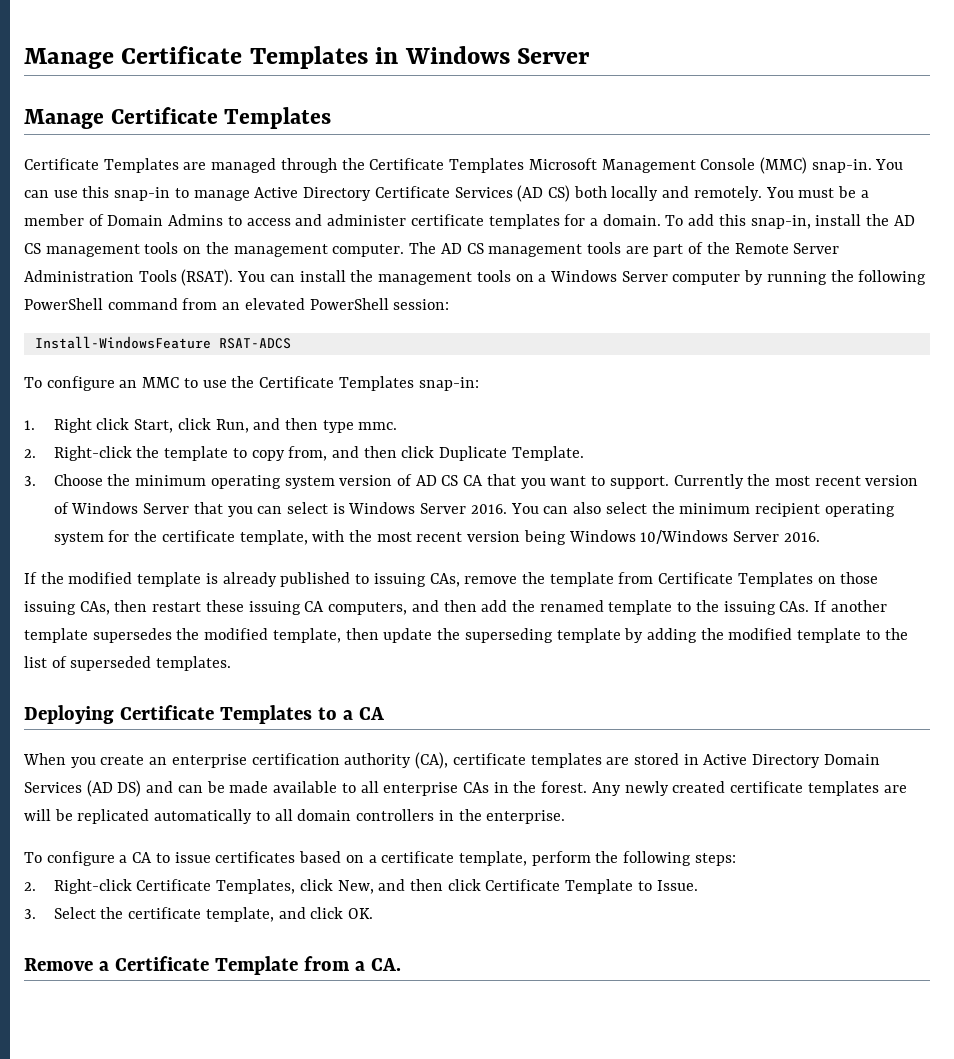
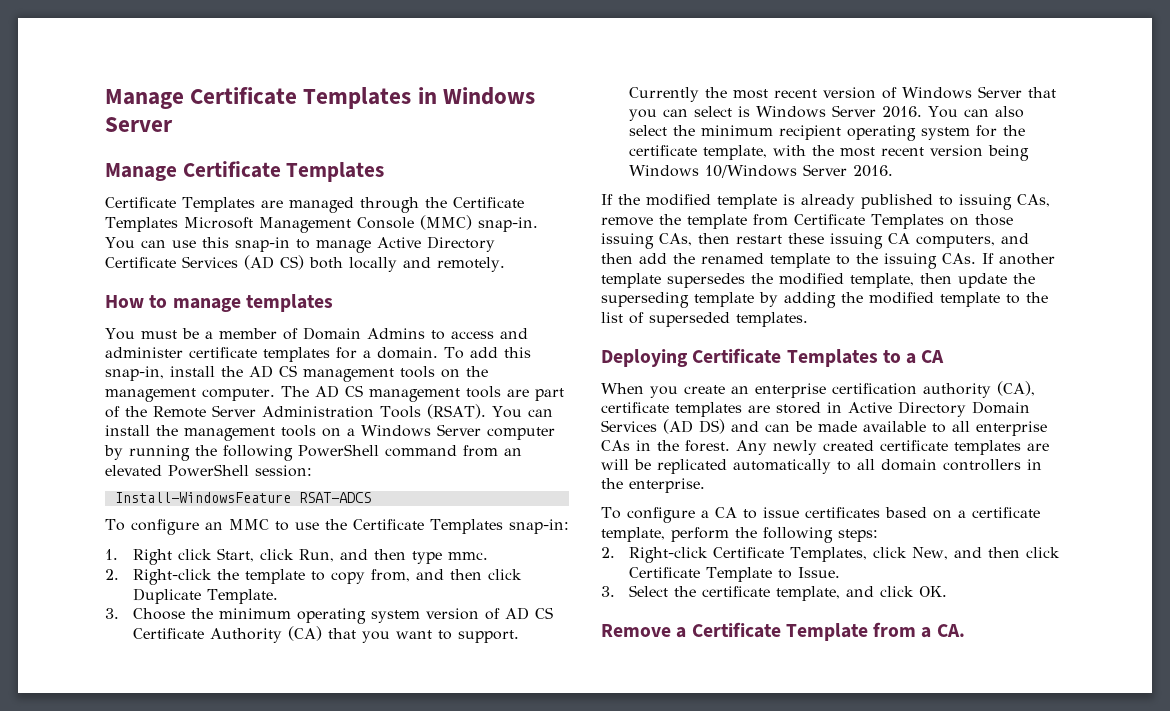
- You can use this snap-in to manage Active Directory Certificate Services (AD CS) both locally and remotely. You must be a member of Domain Admins to access and administer certificate templates for a domain.
+ You can use this snap-in to manage Active Directory Certificate Services (AD CS) both locally and remotely.
+ How to manage templates
+ You must be a member of Domain Admins to access and administer certificate templates for a domain.
- 3. Choose the minimum operating system version of AD CS CA that you want to support.
+ 3. Choose the minimum operating system version of AD CS Certificate Authority (CA) that you want to support.

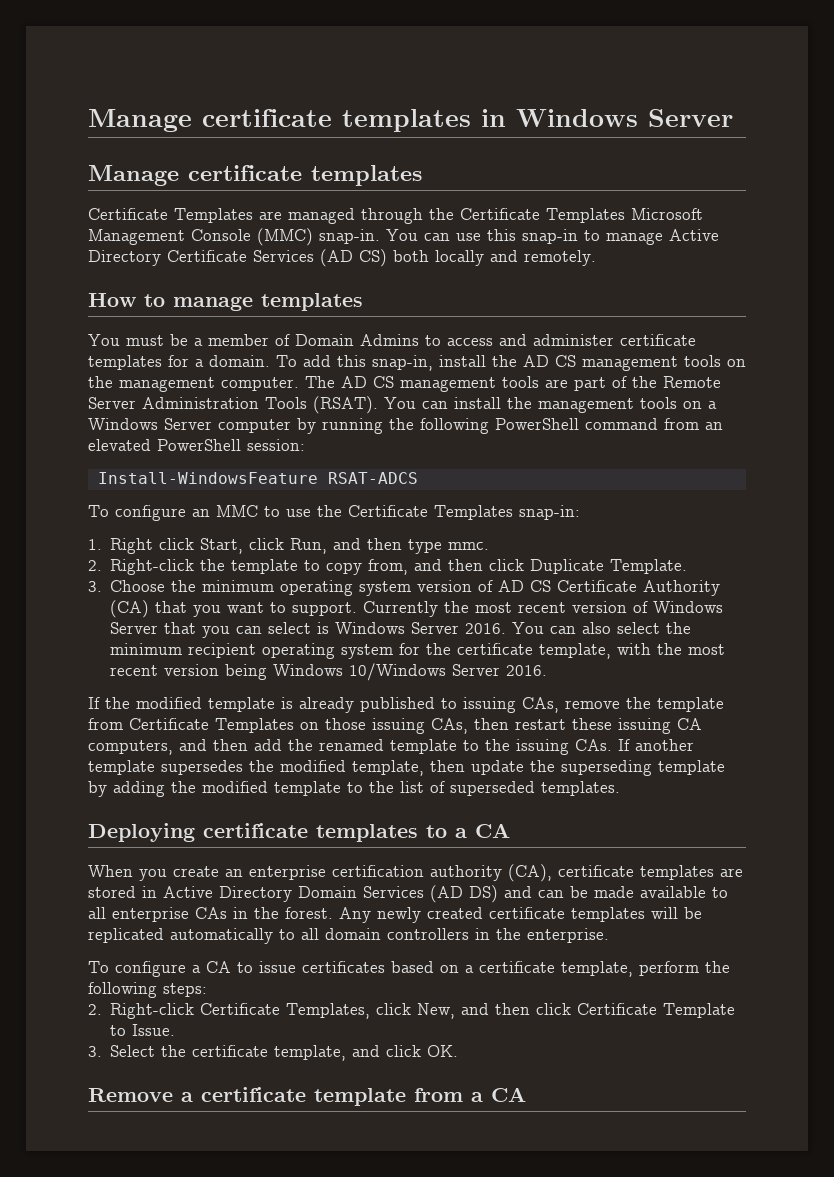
- Manage Certificate Templates in Windows Server
- Manage Certificate Templates
+ Manage certificate templates in Windows Server
+ Manage certificate templates
- Deploying Certificate Templates to a CA
+ Deploying certificate templates to a CA
- Any newly created certificate templates are will be replicated automatically to all domain controllers in the enterprise.
+ Any newly created certificate templates will be replicated automatically to all domain controllers in the enterprise.
- Remove a Certificate Template from a CA.
+ Remove a certificate template from a CA

